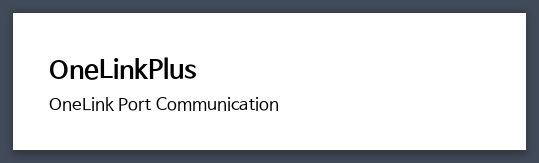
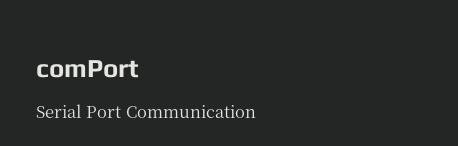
- OneLinkPlus
- OneLink Port Communication
+ comPort
+ Serial Port Communication

